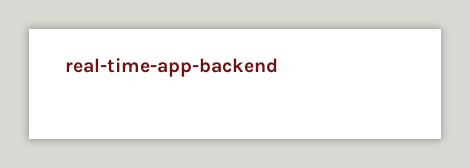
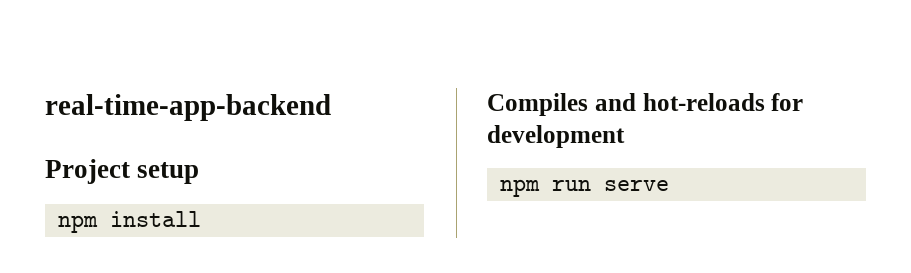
+ Project setup
+ npm install
+ Compiles and hot-reloads for development
+ npm run serve

